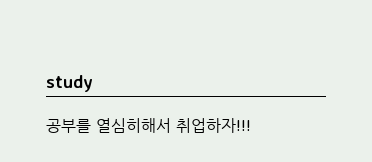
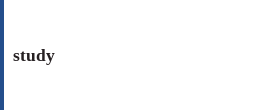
- 공부를 열심히해서 취업하자!!!

